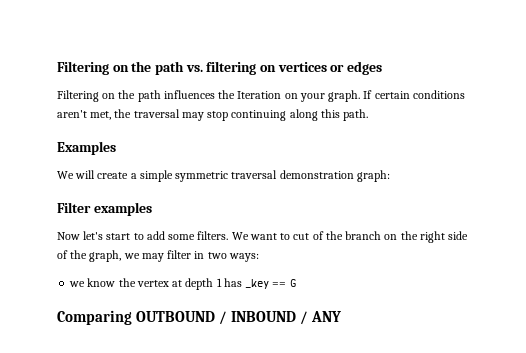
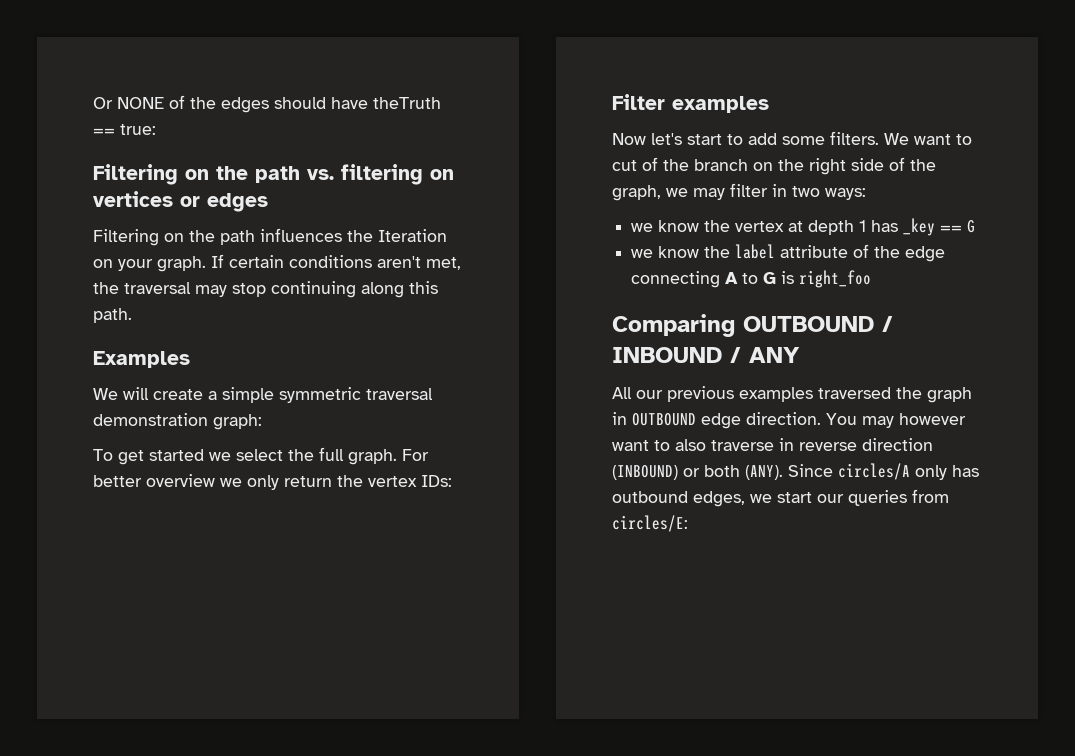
+ Or NONE of the edges should have theTruth == true:
+ To get started we select the full graph. For better overview we only return the vertex IDs:
+ we know the label attribute of the edge connecting A to G is right_foo
+ All our previous examples traversed the graph in OUTBOUND edge direction. You may however want to also traverse in reverse direction (INBOUND) or both (ANY). Since circles/A only has outbound edges, we start our queries from circles/E:

